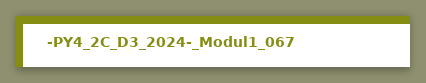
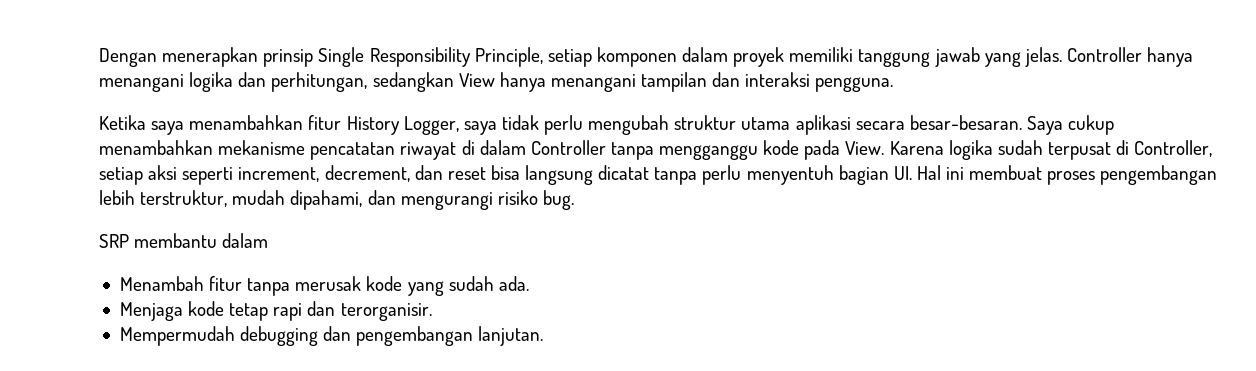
- -PY4_2C_D3_2024-_Modul1_067
+ Dengan menerapkan prinsip Single Responsibility Principle, setiap komponen dalam proyek memiliki tanggung jawab yang jelas. Controller hanya menangani logika dan perhitungan, sedangkan View hanya menangani tampilan dan interaksi pengguna.
+ Ketika saya menambahkan fitur History Logger, saya tidak perlu mengubah struktur utama aplikasi secara besar-besaran. Saya cukup menambahkan mekanisme pencatatan riwayat di dalam Controller tanpa mengganggu kode pada View. Karena logika sudah terpusat di Controller, setiap aksi seperti increment, decrement, dan reset bisa langsung dicatat tanpa perlu menyentuh bagian UI. Hal ini membuat proses pengembangan lebih terstruktur, mudah dipahami, dan mengurangi risiko bug.
+ SRP membantu dalam
+ Menambah fitur tanpa merusak kode yang sudah ada.
+ Menjaga kode tetap rapi dan terorganisir.
+ Mempermudah debugging dan pengembangan lanjutan.

